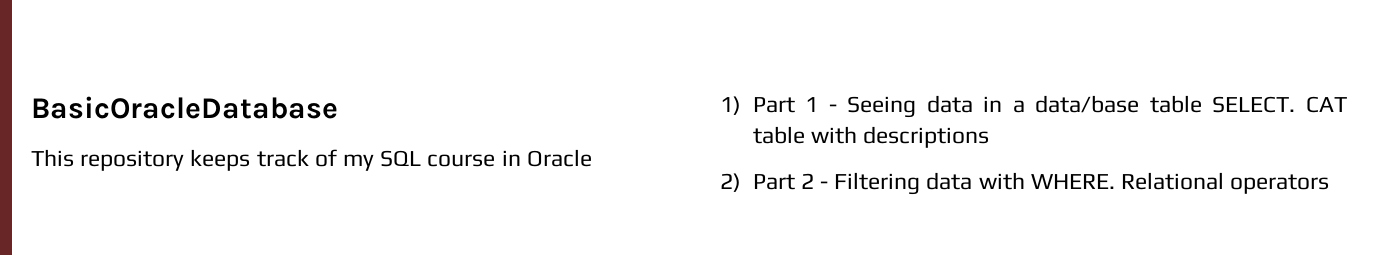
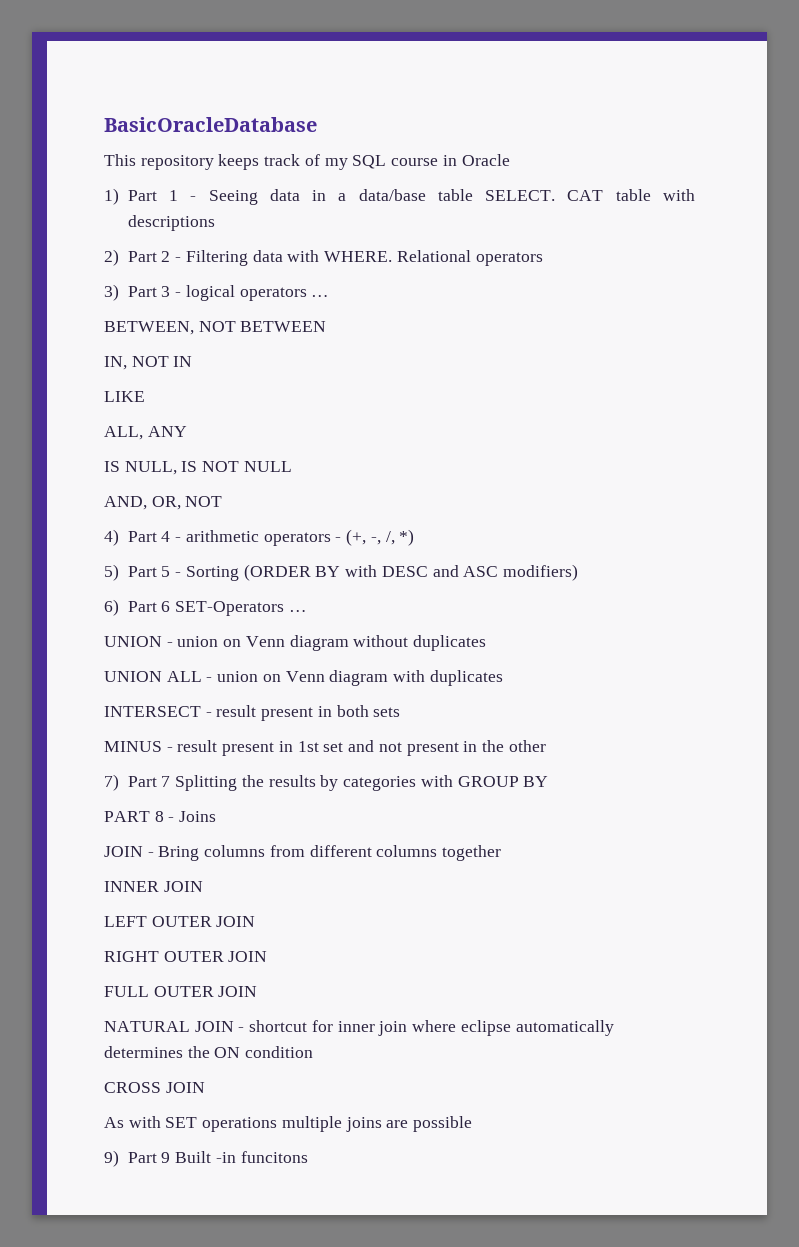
+ 3) Part 3 - logical operators …
+ BETWEEN, NOT BETWEEN
+ IN, NOT IN
+ LIKE
+ ALL, ANY
+ IS NULL, IS NOT NULL
+ AND, OR, NOT
+ 4) Part 4 - arithmetic operators - (+, -, /, *)
+ 5) Part 5 - Sorting (ORDER BY with DESC and ASC modifiers)
+ 6) Part 6 SET-Operators …
+ UNION - union on Venn diagram without duplicates
+ UNION ALL - union on Venn diagram with duplicates
+ INTERSECT - result present in both sets
+ MINUS - result present in 1st set and not present in the other
+ 7) Part 7 Splitting the results by categories with GROUP BY
+ PART 8 - Joins
+ JOIN - Bring columns from different columns together
+ INNER JOIN
+ LEFT OUTER JOIN
+ RIGHT OUTER JOIN
+ FULL OUTER JOIN
+ NATURAL JOIN - shortcut for inner join where eclipse automatically determines the ON condition
+ CROSS JOIN
+ As with SET operations multiple joins are possible
+ 9) Part 9 Built -in funcitons

